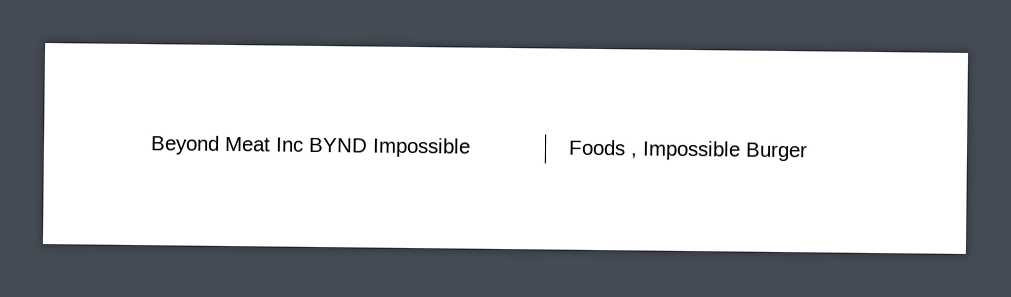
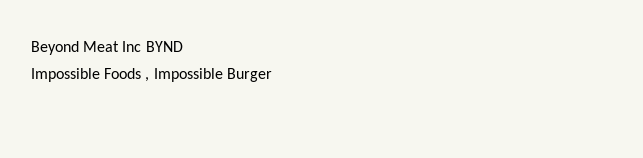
- Beyond Meat Inc BYND Impossible Foods , Impossible Burger
+ Beyond Meat Inc BYND
+ Impossible Foods , Impossible Burger

